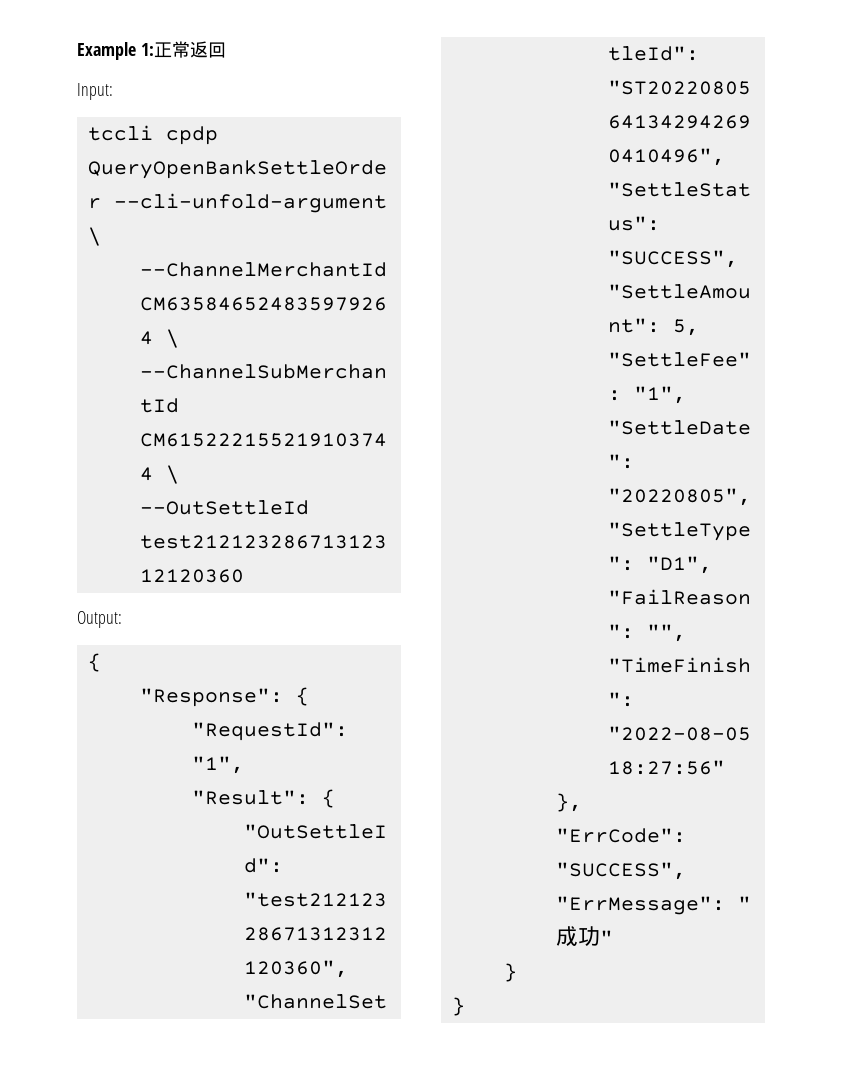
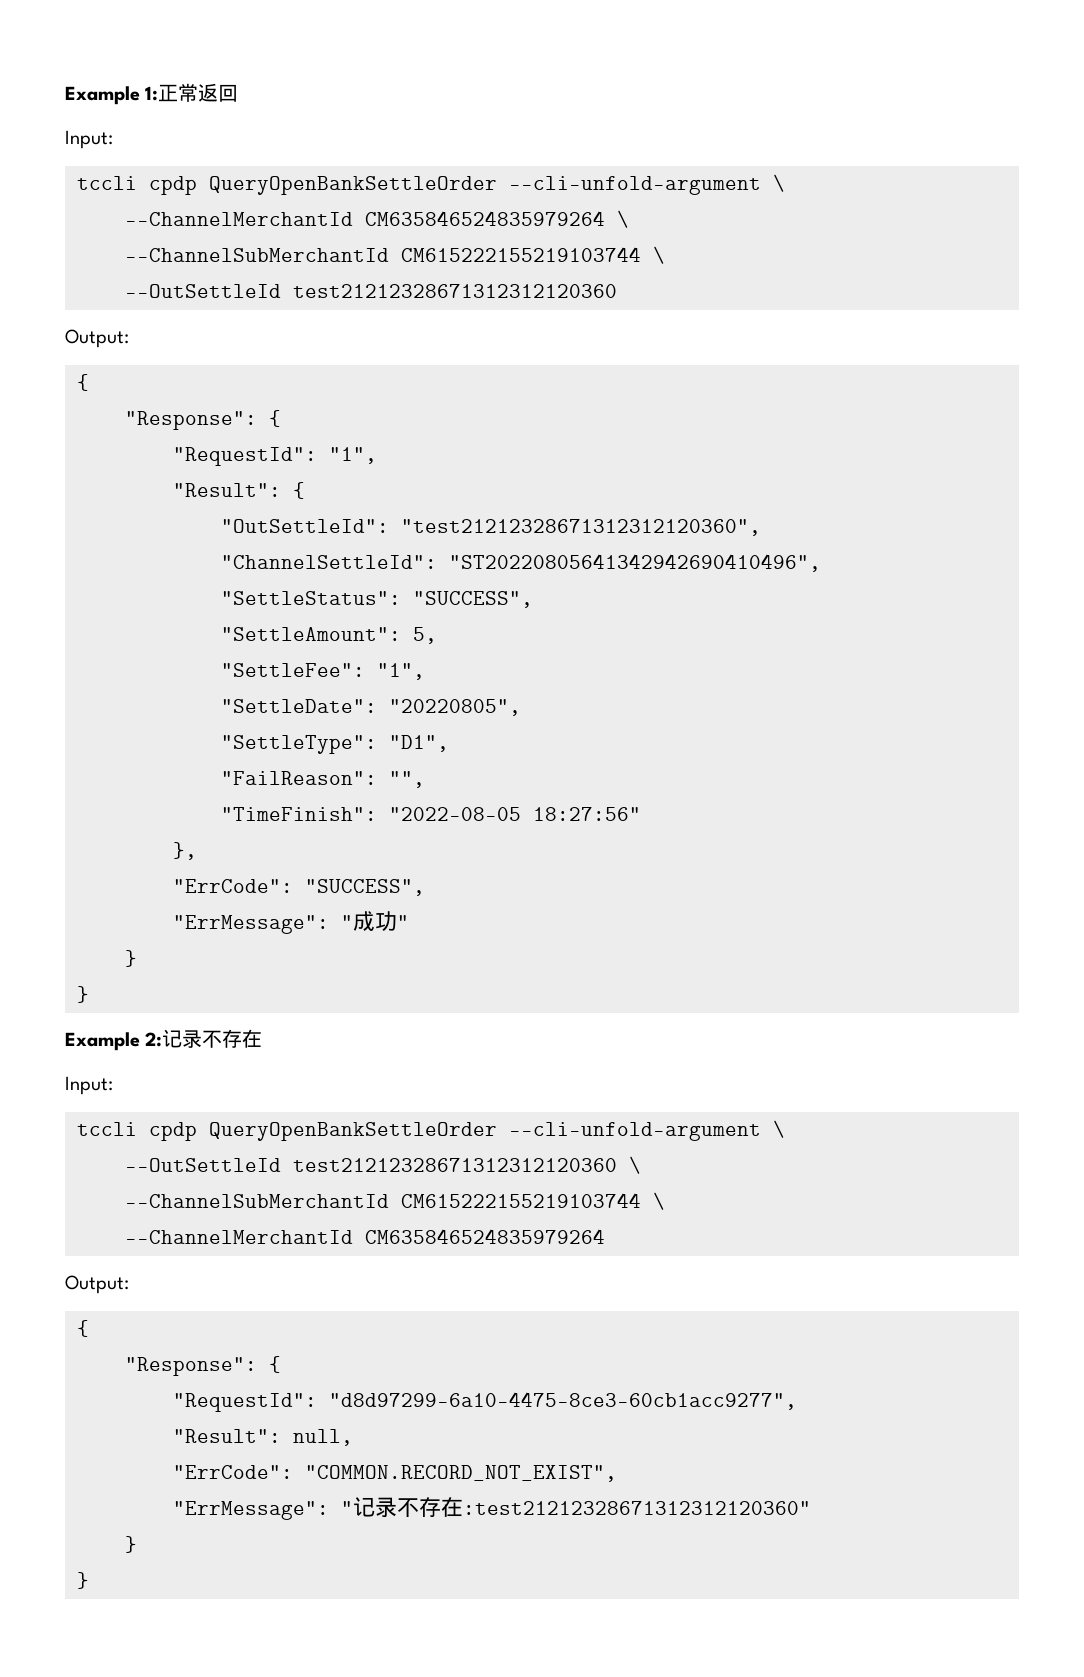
+ Example 2:记录不存在
+ Input:
+ tccli cpdp QueryOpenBankSettleOrder --cli-unfold-argument \
+ --OutSettleId test21212328671312312120360 \
+ --ChannelSubMerchantId CM615222155219103744 \
+ --ChannelMerchantId CM635846524835979264
+ Output:
+ {
+ "Response": {
+ "RequestId": "d8d97299-6a10-4475-8ce3-60cb1acc9277",
+ "Result": null,
+ "ErrCode": "COMMON.RECORD_NOT_EXIST",
+ "ErrMessage": "记录不存在:test21212328671312312120360"
+ }
+ }

